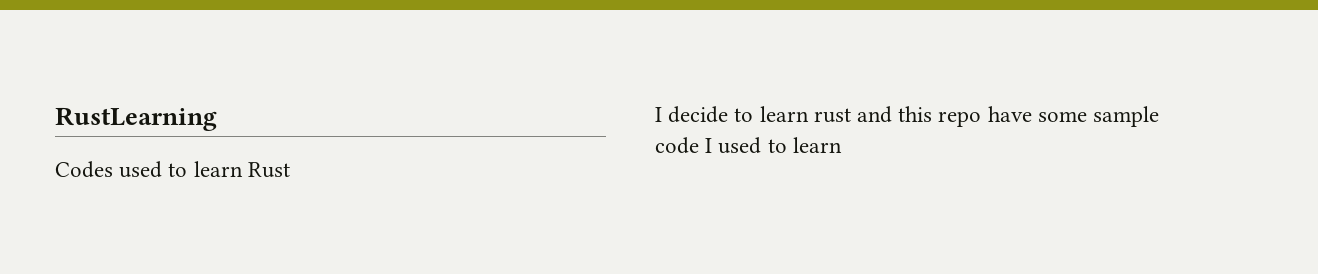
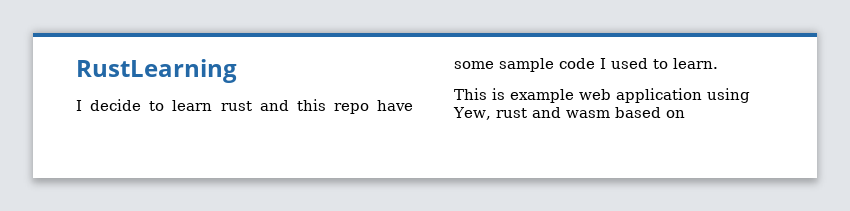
- Codes used to learn Rust
- I decide to learn rust and this repo have some sample code I used to learn
+ I decide to learn rust and this repo have some sample code I used to learn.
+ This is example web application using Yew, rust and wasm based on

